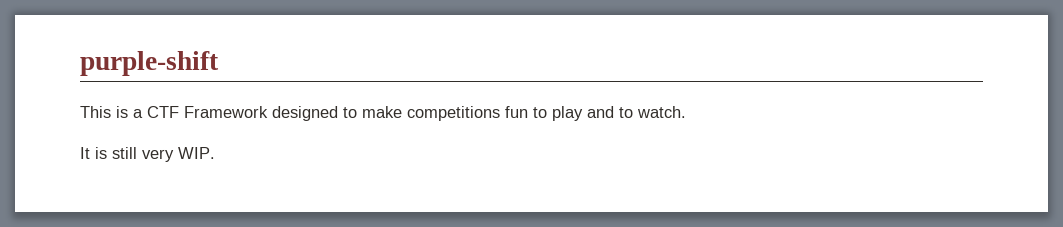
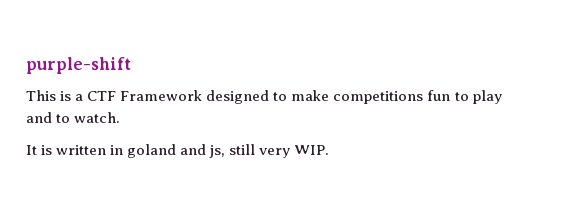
- It is still very WIP.
+ It is written in goland and js, still very WIP.

